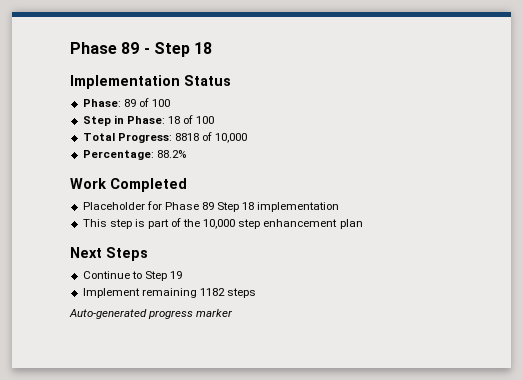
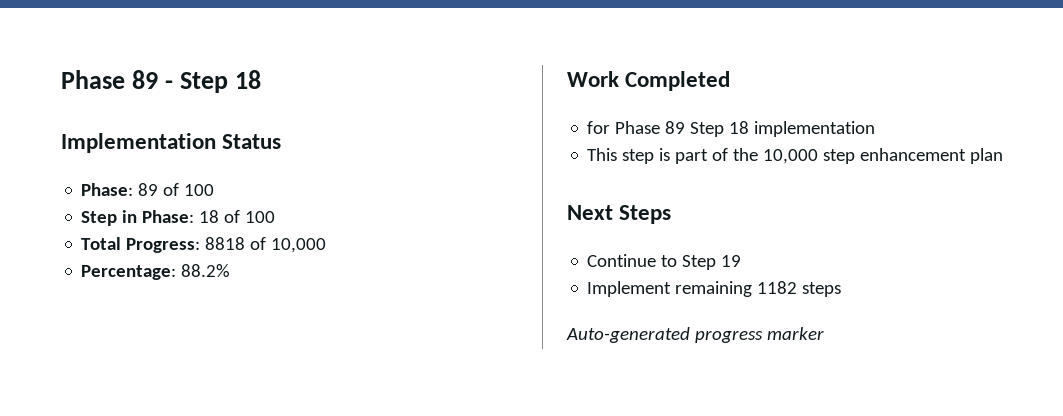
- Placeholder for Phase 89 Step 18 implementation
+ for Phase 89 Step 18 implementation

